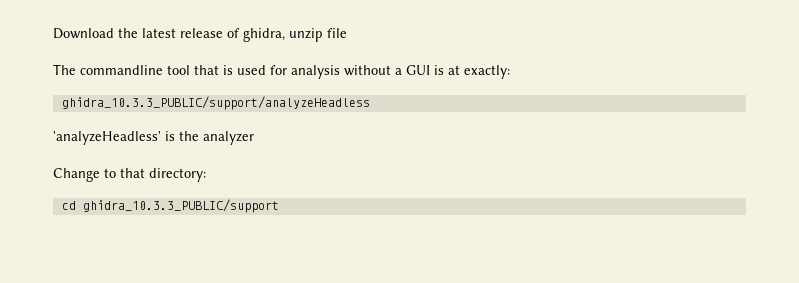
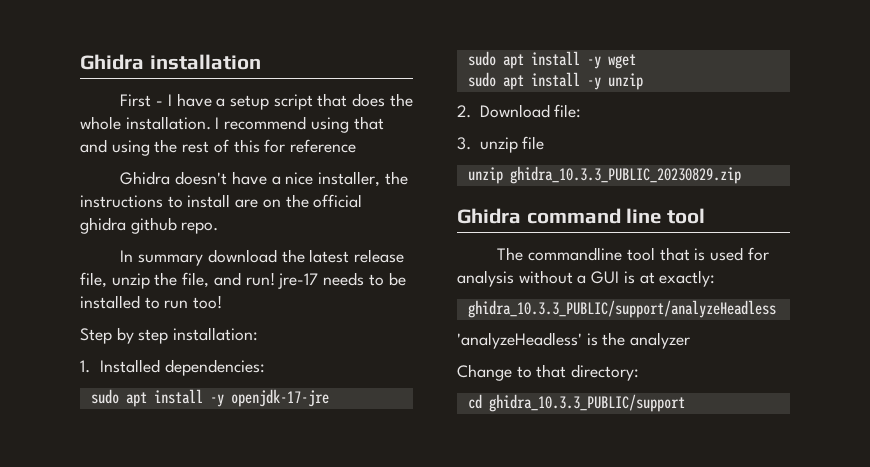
- Download the latest release of ghidra, unzip file
+ Ghidra installation
+ First - I have a setup script that does the whole installation. I recommend using that and using the rest of this for reference
+ Ghidra doesn't have a nice installer, the instructions to install are on the official ghidra github repo.
+ In summary download the latest release file, unzip the file, and run! jre-17 needs to be installed to run too!
+ Step by step installation:
+ 1. Installed dependencies:
+ sudo apt install -y openjdk-17-jre
+ sudo apt install -y wget
+ sudo apt install -y unzip
+ 2. Download file:
+ 3. unzip file
+ unzip ghidra_10.3.3_PUBLIC_20230829.zip
+ Ghidra command line tool

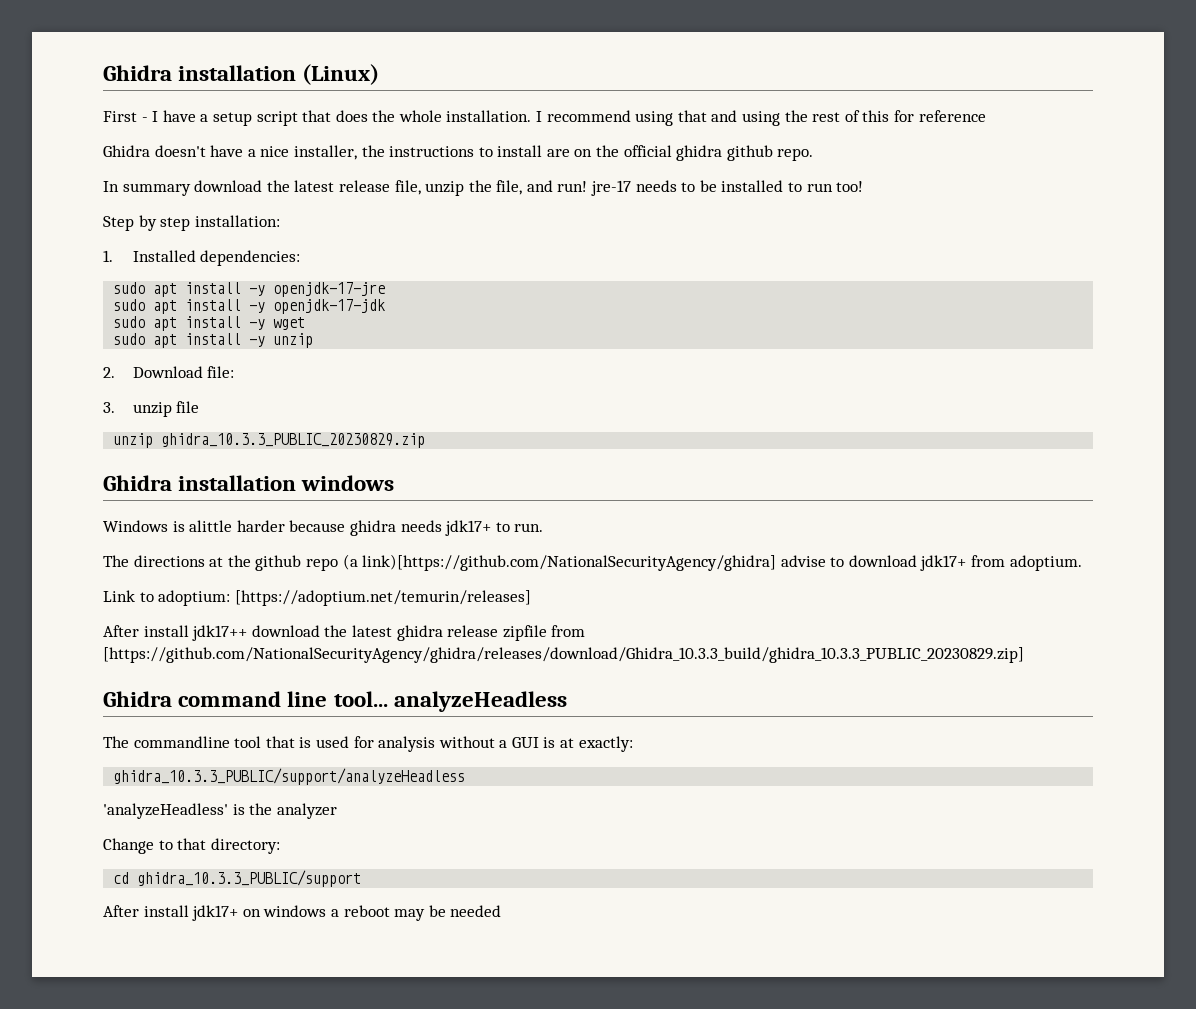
- Ghidra installation
+ Ghidra installation (Linux)
+ sudo apt install -y openjdk-17-jdk
+ Ghidra installation windows
+ Windows is alittle harder because ghidra needs jdk17+ to run.
+ The directions at the github repo (a link)[https://github.com/NationalSecurityAgency/ghidra] advise to download jdk17+ from adoptium.
+ Link to adoptium: [https://adoptium.net/temurin/releases]
+ After install jdk17++ download the latest ghidra release zipfile from [https://github.com/NationalSecurityAgency/ghidra/releases/download/Ghidra_10.3.3_build/ghidra_10.3.3_PUBLIC_20230829.zip]
- Ghidra command line tool
+ Ghidra command line tool... analyzeHeadless
+ After install jdk17+ on windows a reboot may be needed

